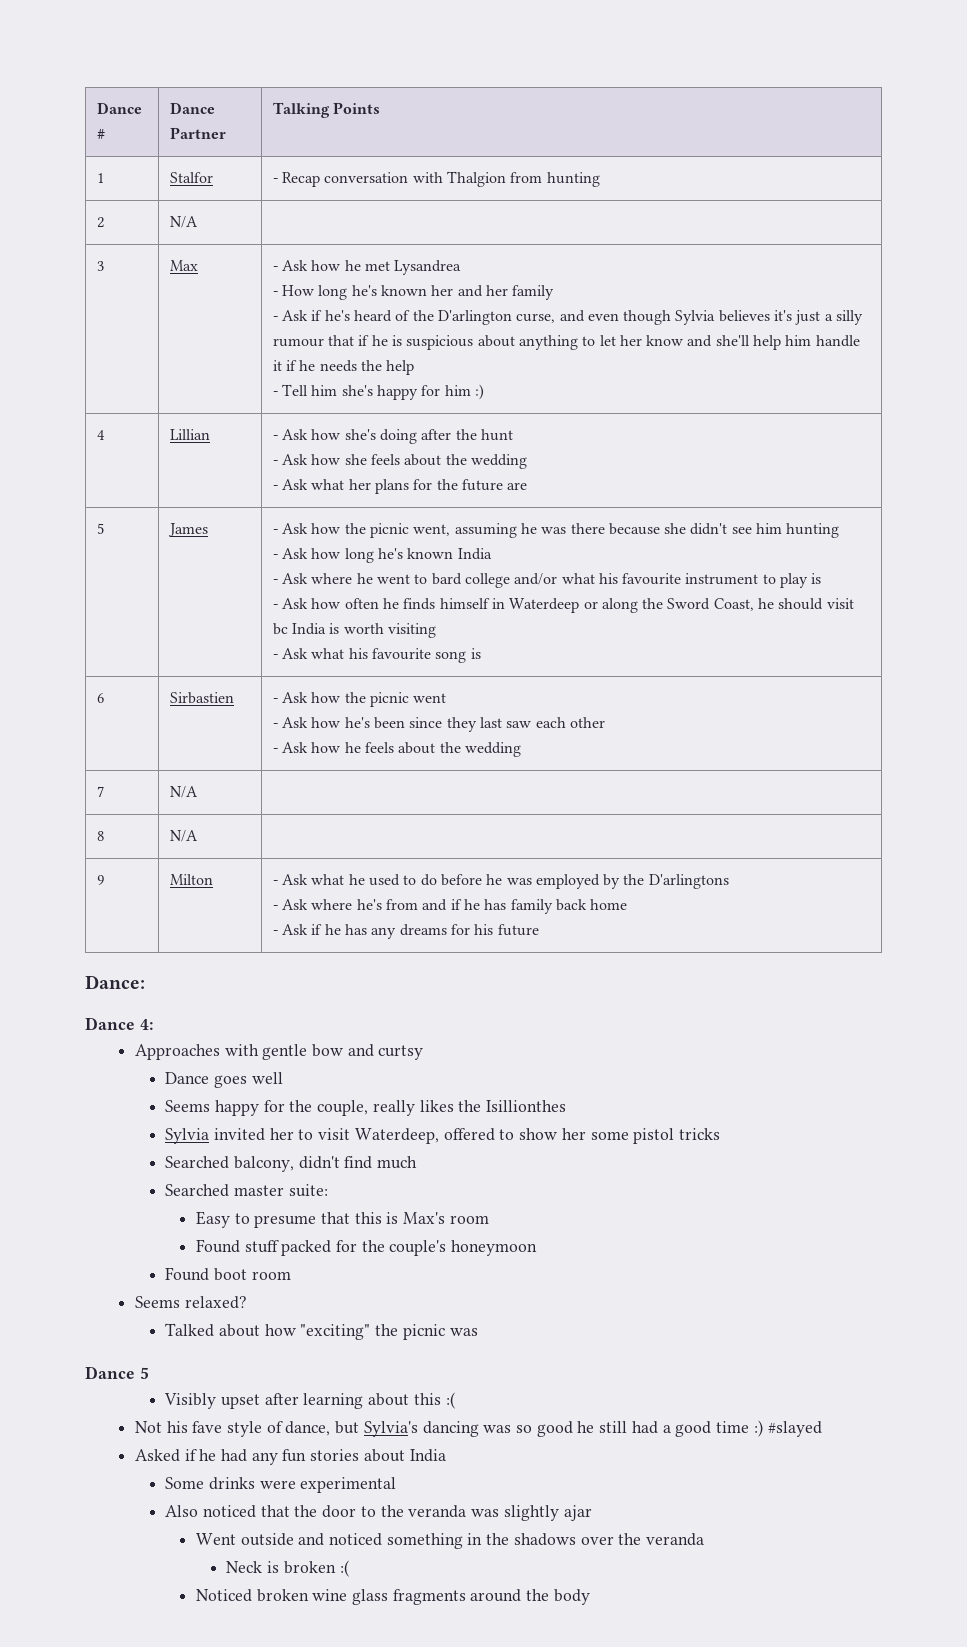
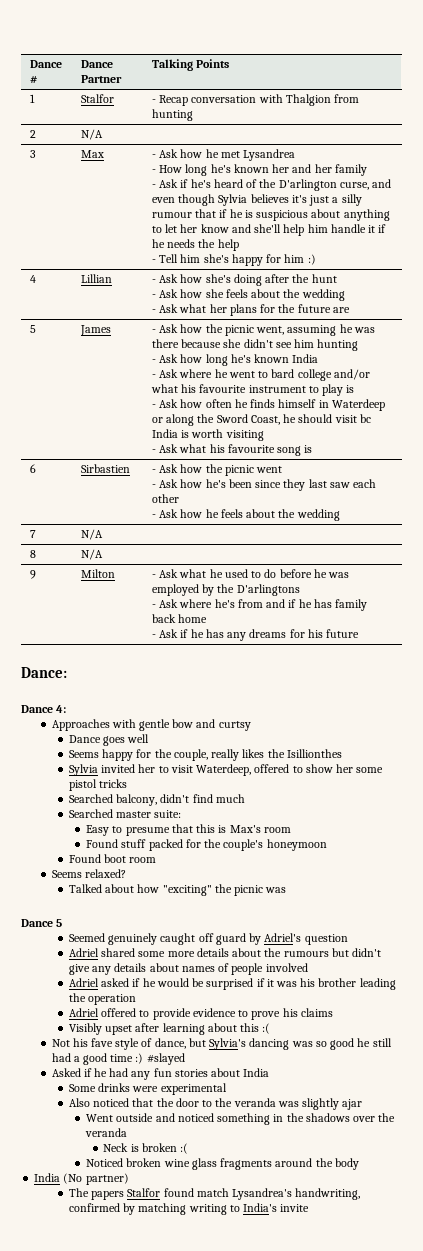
+ Seemed genuinely caught off guard by Adriel's question
+ Adriel shared some more details about the rumours but didn't give any details about names of people involved
+ Adriel asked if he would be surprised if it was his brother leading the operation
+ Adriel offered to provide evidence to prove his claims
+ India (No partner)
+ The papers Stalfor found match Lysandrea's handwriting, confirmed by matching writing to India's invite

